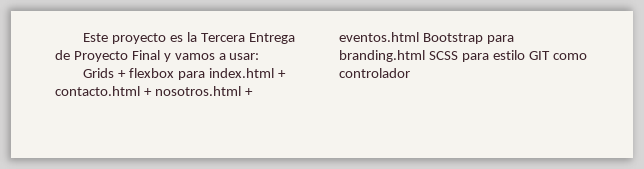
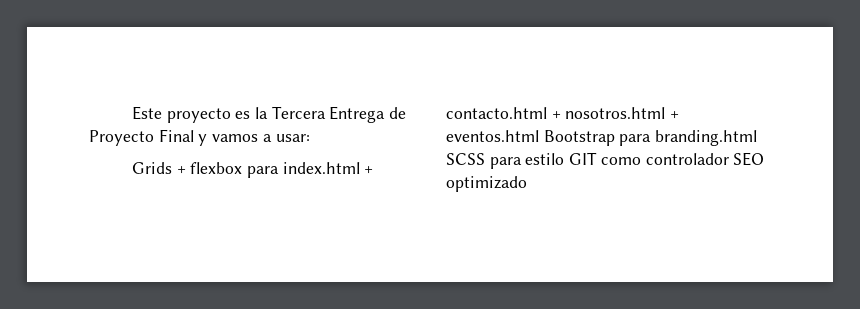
- Grids + flexbox para index.html + contacto.html + nosotros.html + eventos.html Bootstrap para branding.html SCSS para estilo GIT como controlador
+ Grids + flexbox para index.html + contacto.html + nosotros.html + eventos.html Bootstrap para branding.html SCSS para estilo GIT como controlador SEO optimizado

